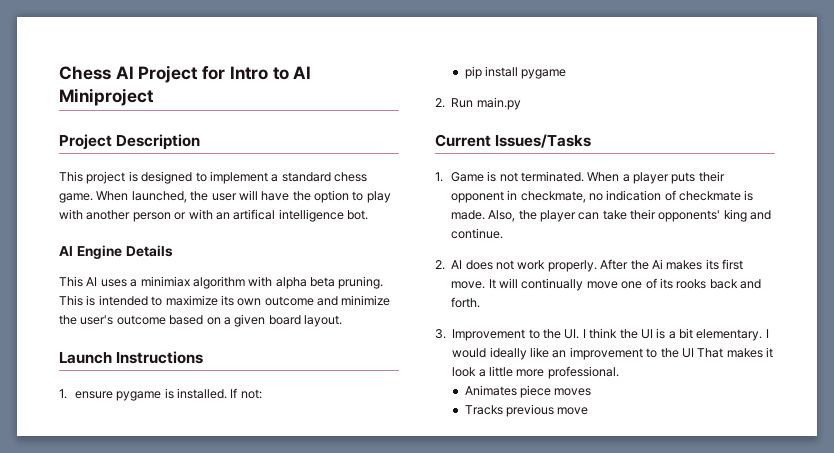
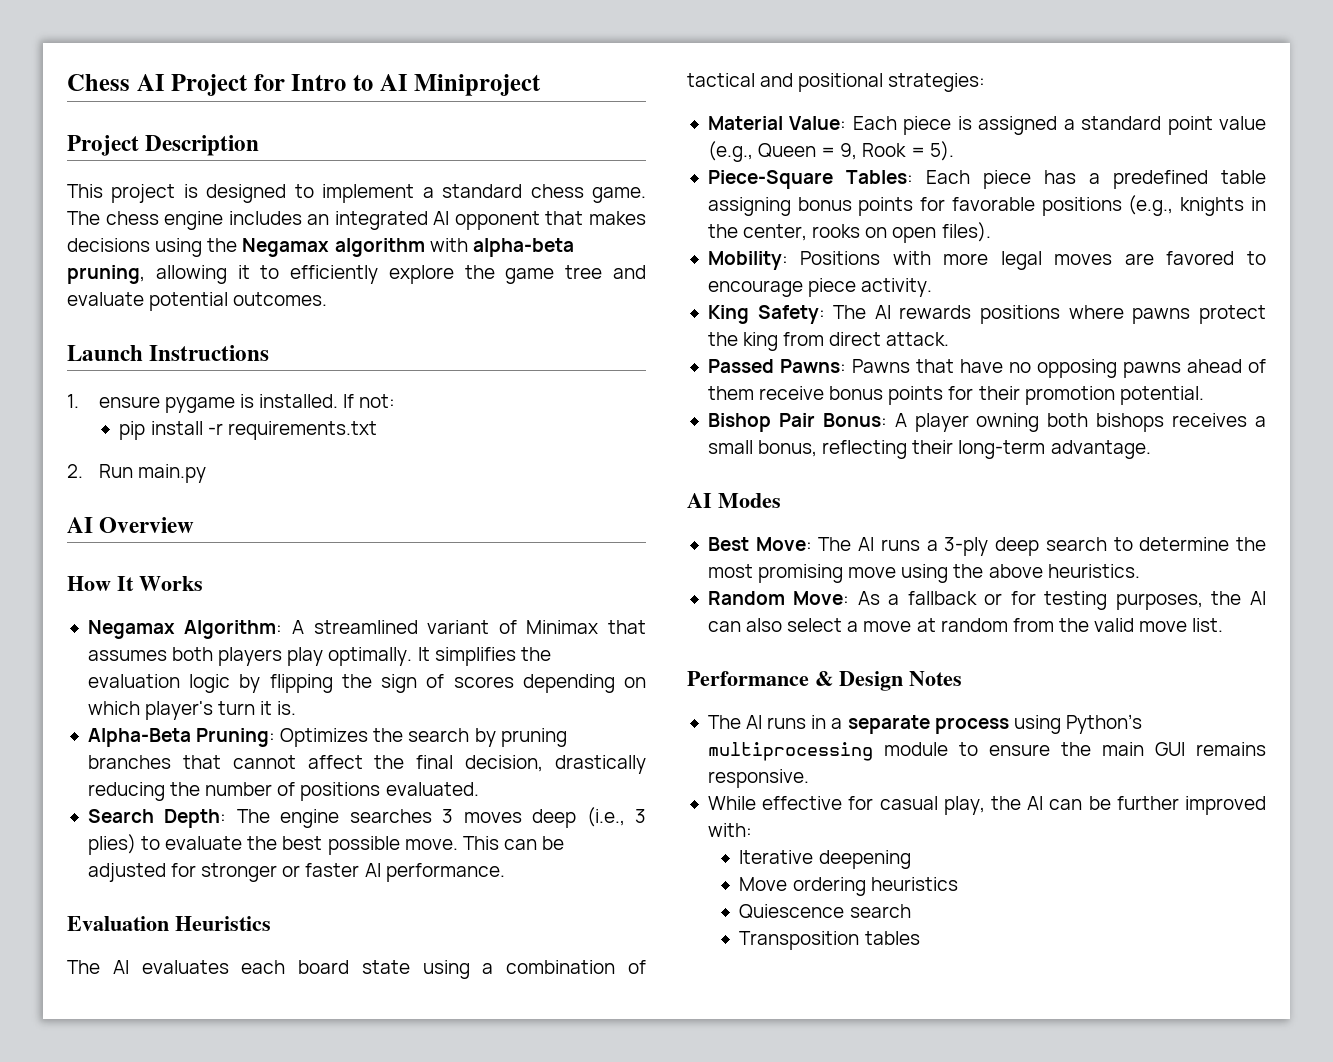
- When launched, the user will have the option to play with another person or with an artifical intelligence bot.
- AI Engine Details
- This AI uses a minimiax algorithm with alpha beta pruning. This is intended to maximize its own outcome and minimize the user's outcome based on a given board layout.
+ The chess engine includes an integrated AI opponent that makes decisions using the Negamax algorithm with alpha-beta pruning, allowing it to efficiently explore the game tree and evaluate potential outcomes.
- pip install pygame
+ pip install -r requirements.txt
- Current Issues/Tasks
- 1. Game is not terminated. When a player puts their opponent in checkmate, no indication of checkmate is made. Also, the player can take their opponents' king and continue.
- 2. AI does not work properly. After the Ai makes its first move. It will continually move one of its rooks back and forth.
- 3. Improvement to the UI. I think the UI is a bit elementary. I would ideally like an improvement to the UI That makes it look a little more professional.
- Animates piece moves
- Tracks previous move
+ AI Overview
+ How It Works
+ Negamax Algorithm: A streamlined variant of Minimax that assumes both players play optimally. It simplifies the evaluation logic by flipping the sign of scores depending on which player's turn it is.
+ Alpha-Beta Pruning: Optimizes the search by pruning branches that cannot affect the final decision, drastically reducing the number of positions evaluated.
+ Search Depth: The engine searches 3 moves deep (i.e., 3 plies) to evaluate the best possible move. This can be adjusted for stronger or faster AI performance.
+ Evaluation Heuristics
+ The AI evaluates each board state using a combination of tactical and positional strategies:
+ Material Value: Each piece is assigned a standard point value (e.g., Queen = 9, Rook = 5).
+ Piece-Square Tables: Each piece has a predefined table assigning bonus points for favorable positions (e.g., knights in the center, rooks on open files).
+ Mobility: Positions with more legal moves are favored to encourage piece activity.
+ King Safety: The AI rewards positions where pawns protect the king from direct attack.
+ Passed Pawns: Pawns that have no opposing pawns ahead of them receive bonus points for their promotion potential.
+ Bishop Pair Bonus: A player owning both bishops receives a small bonus, reflecting their long-term advantage.
+ AI Modes
+ Best Move: The AI runs a 3-ply deep search to determine the most promising move using the above heuristics.
+ Random Move: As a fallback or for testing purposes, the AI can also select a move at random from the valid move list.
+ Performance & Design Notes
+ The AI runs in a separate process using Python’s multiprocessing module to ensure the main GUI remains responsive.
+ While effective for casual play, the AI can be further improved with:
+ Iterative deepening
+ Move ordering heuristics
+ Quiescence search
+ Transposition tables

